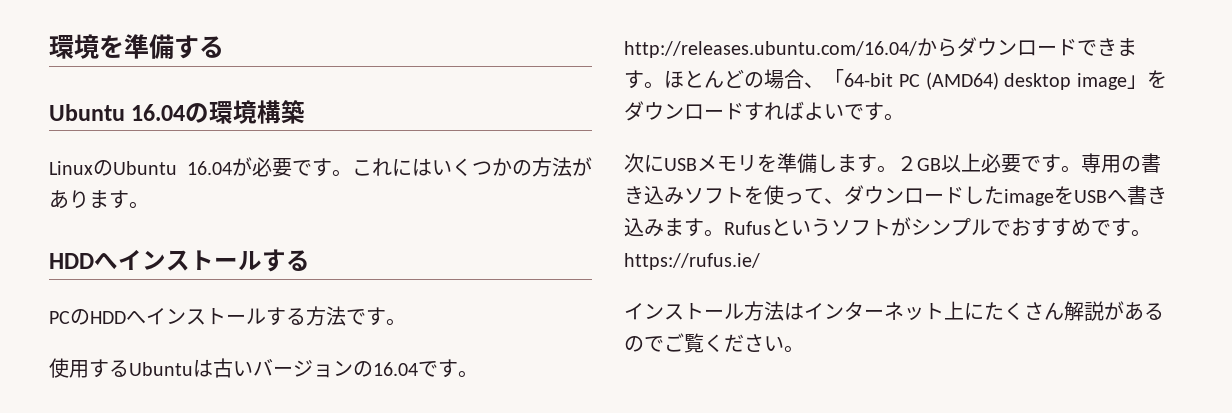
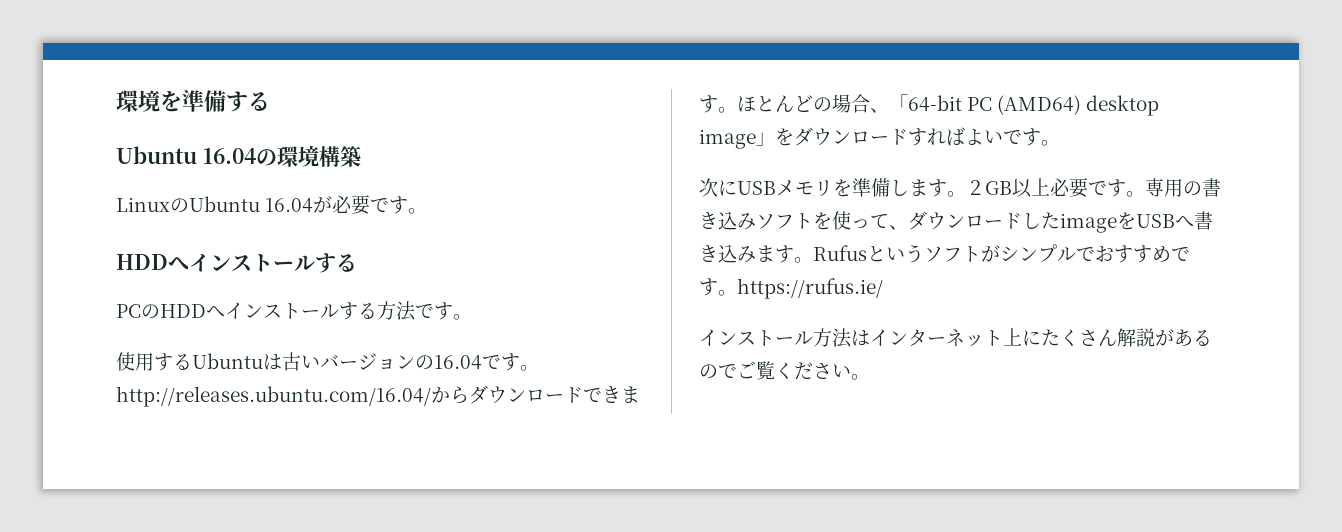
- これにはいくつかの方法があります。

